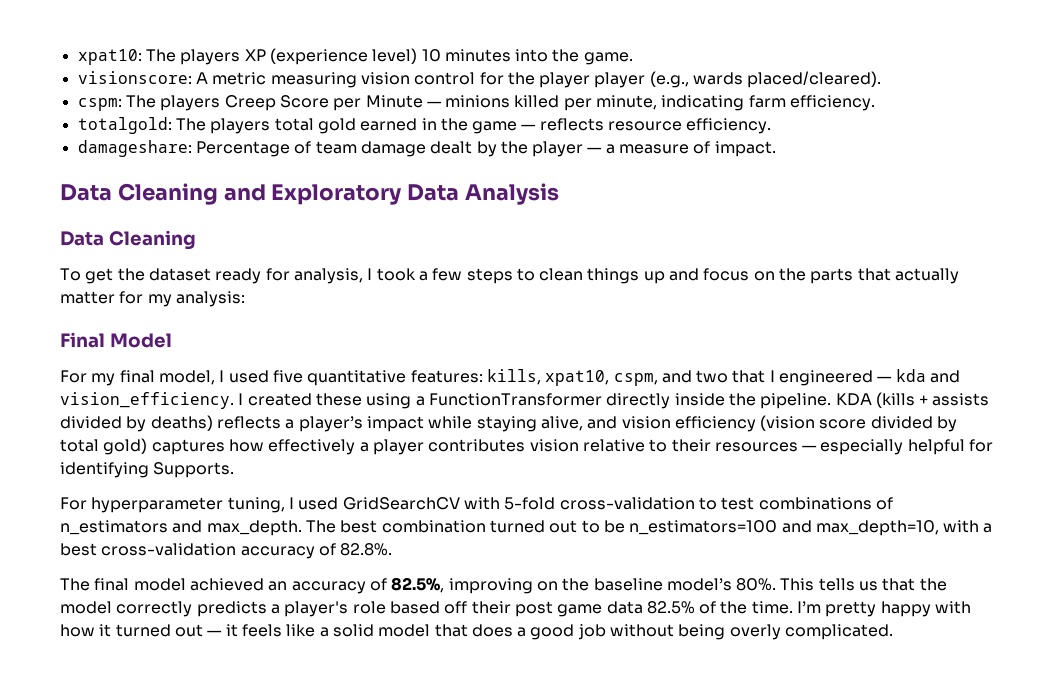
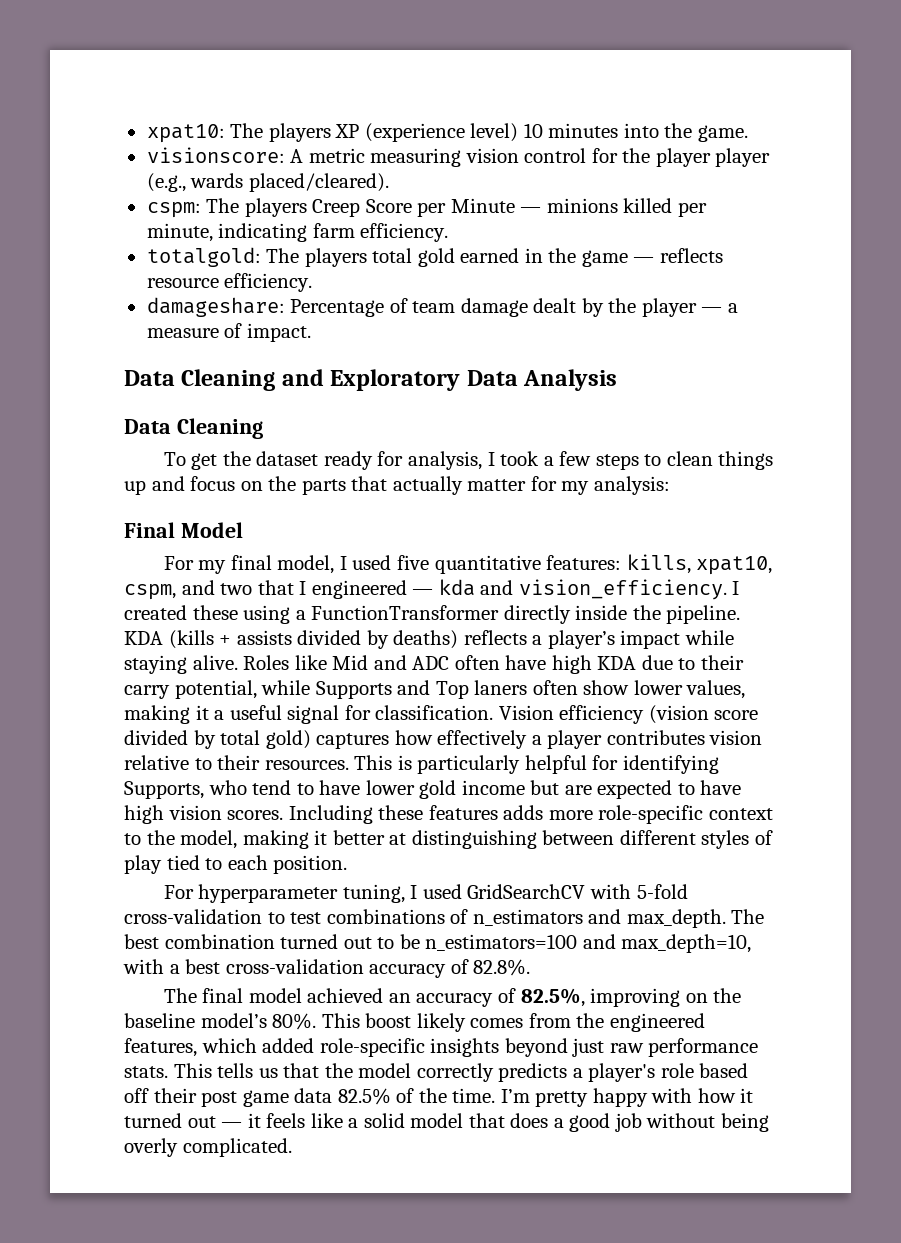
- KDA (kills + assists divided by deaths) reflects a player’s impact while staying alive, and vision efficiency (vision score divided by total gold) captures how effectively a player contributes vision relative to their resources — especially helpful for identifying Supports.
+ KDA (kills + assists divided by deaths) reflects a player’s impact while staying alive. Roles like Mid and ADC often have high KDA due to their carry potential, while Supports and Top laners often show lower values, making it a useful signal for classification. Vision efficiency (vision score divided by total gold) captures how effectively a player contributes vision relative to their resources. This is particularly helpful for identifying Supports, who tend to have lower gold income but are expected to have high vision scores. Including these features adds more role-specific context to the model, making it better at distinguishing between different styles of play tied to each position.
- This tells us that the model correctly predicts a player's role based off their post game data 82.5% of the time.
+ This boost likely comes from the engineered features, which added role-specific insights beyond just raw performance stats. This tells us that the model correctly predicts a player's role based off their post game data 82.5% of the time.

